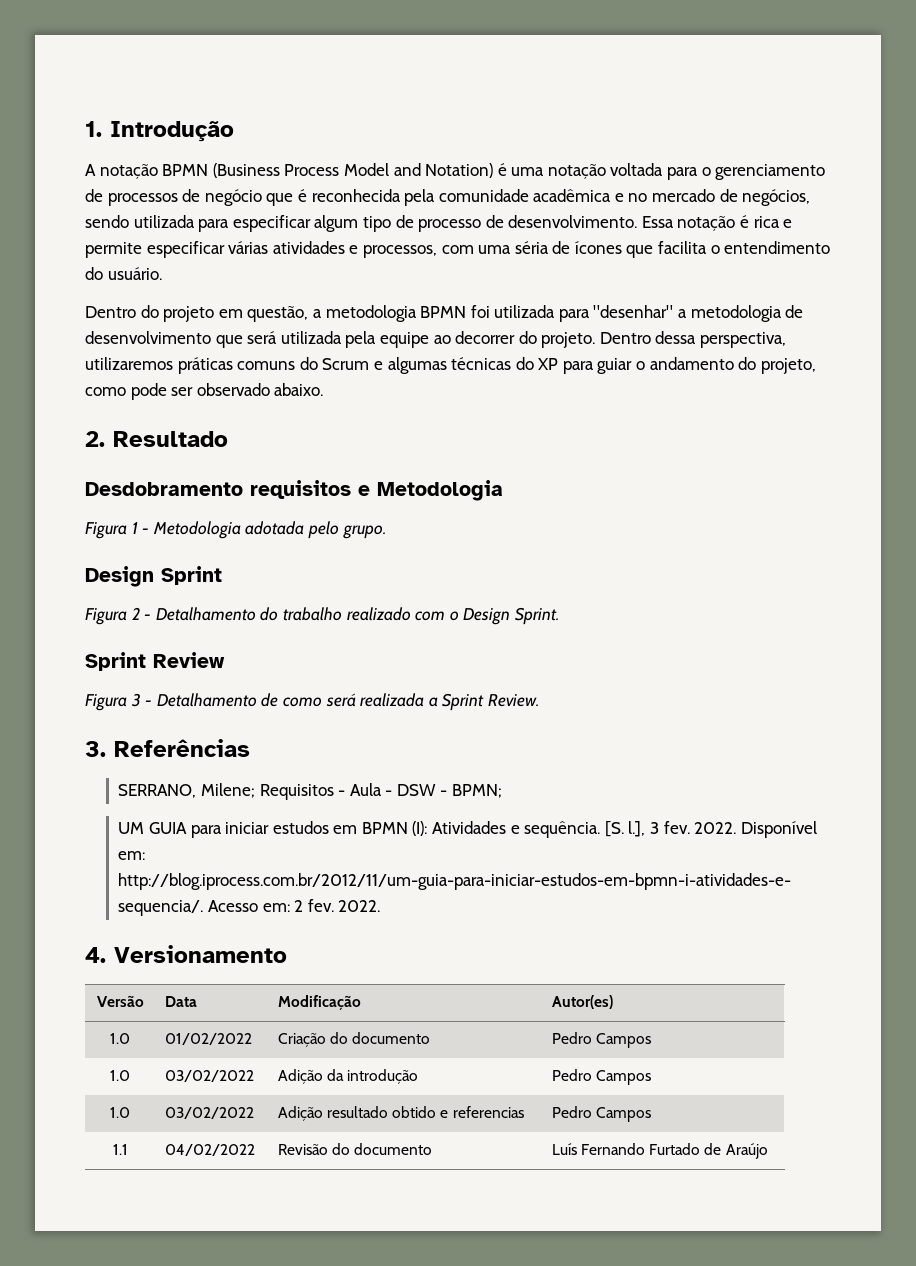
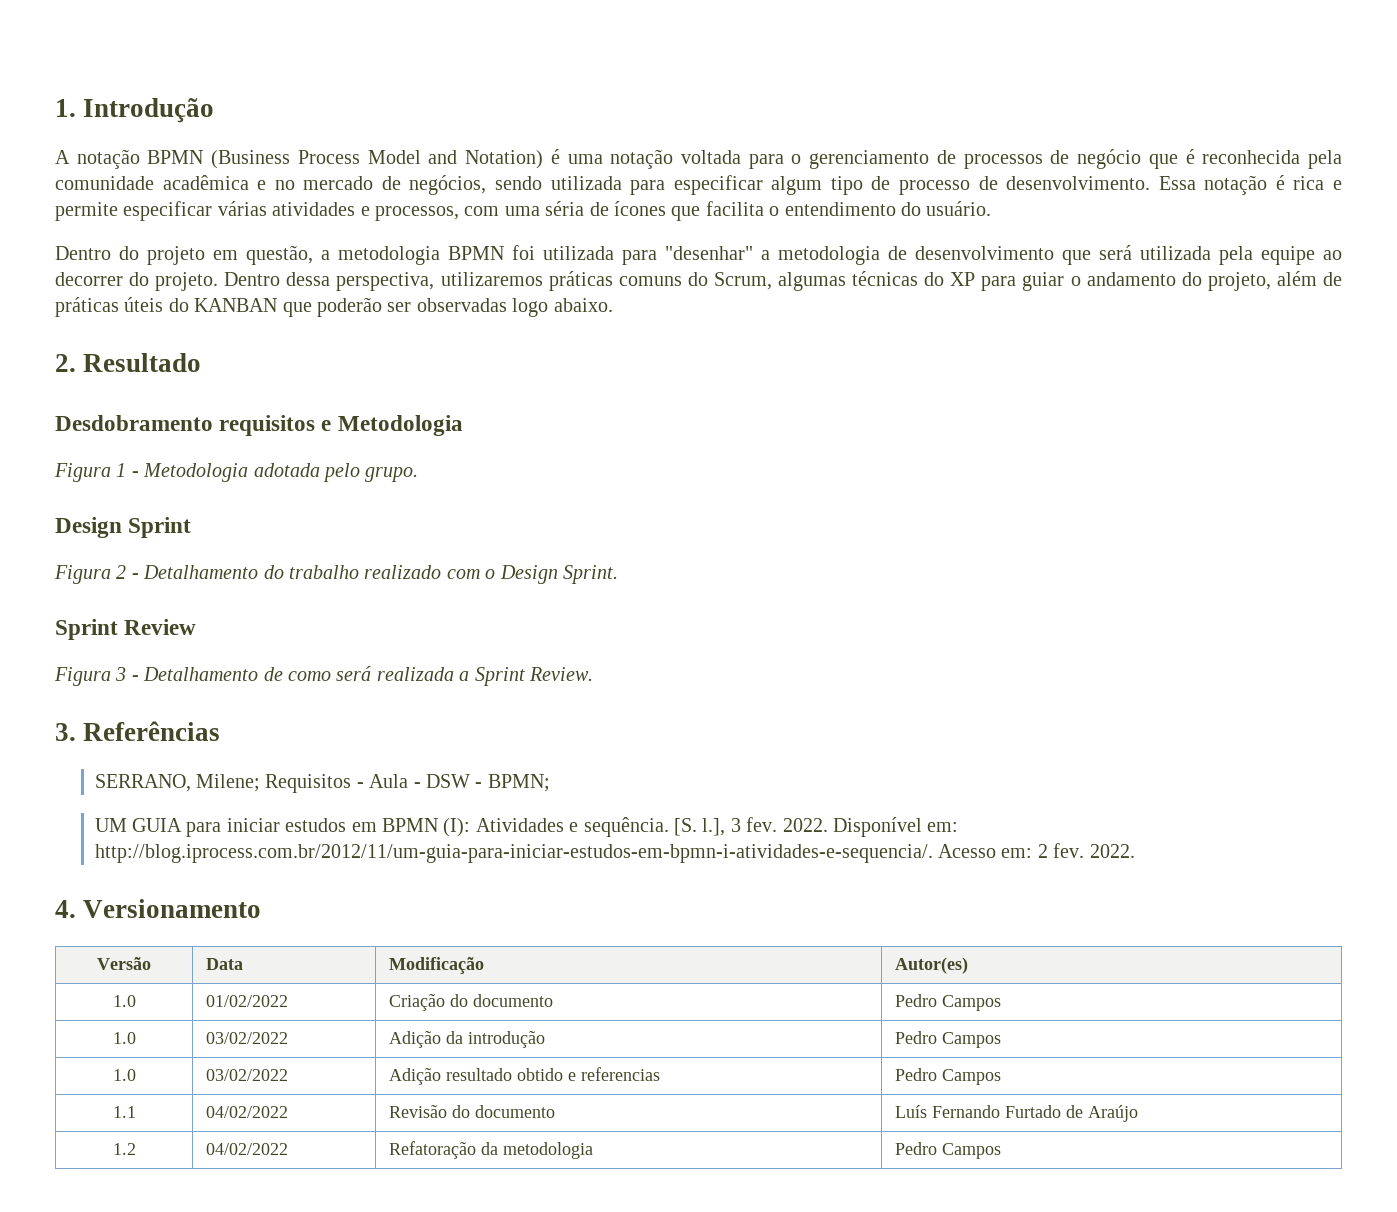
- Dentro dessa perspectiva, utilizaremos práticas comuns do Scrum e algumas técnicas do XP para guiar o andamento do projeto, como pode ser observado abaixo.
+ Dentro dessa perspectiva, utilizaremos práticas comuns do Scrum, algumas técnicas do XP para guiar o andamento do projeto, além de práticas úteis do KANBAN que poderão ser observadas logo abaixo.
+ 1.2 | 04/02/2022 | Refatoração da metodologia | Pedro Campos

